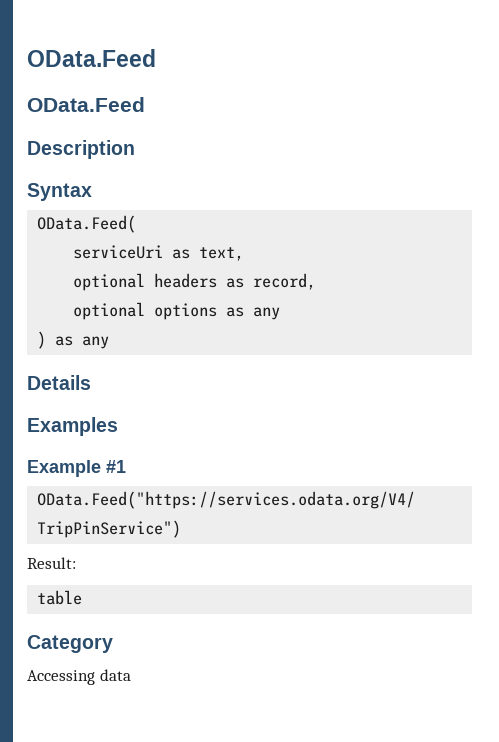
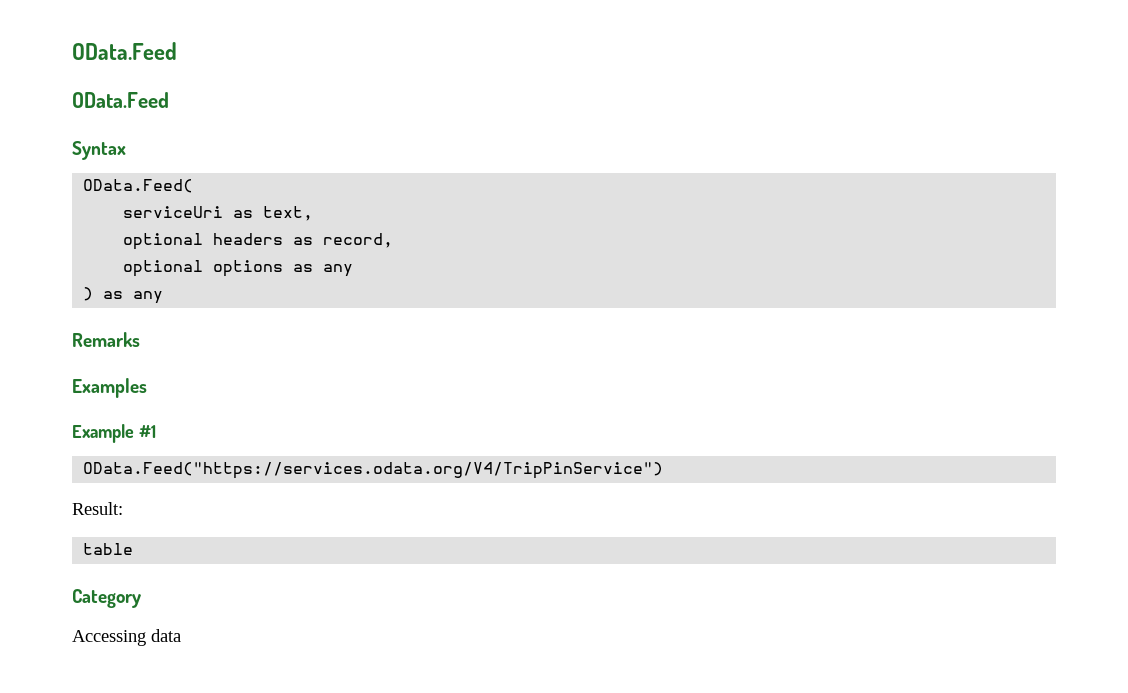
- Description
- Details
+ Remarks

